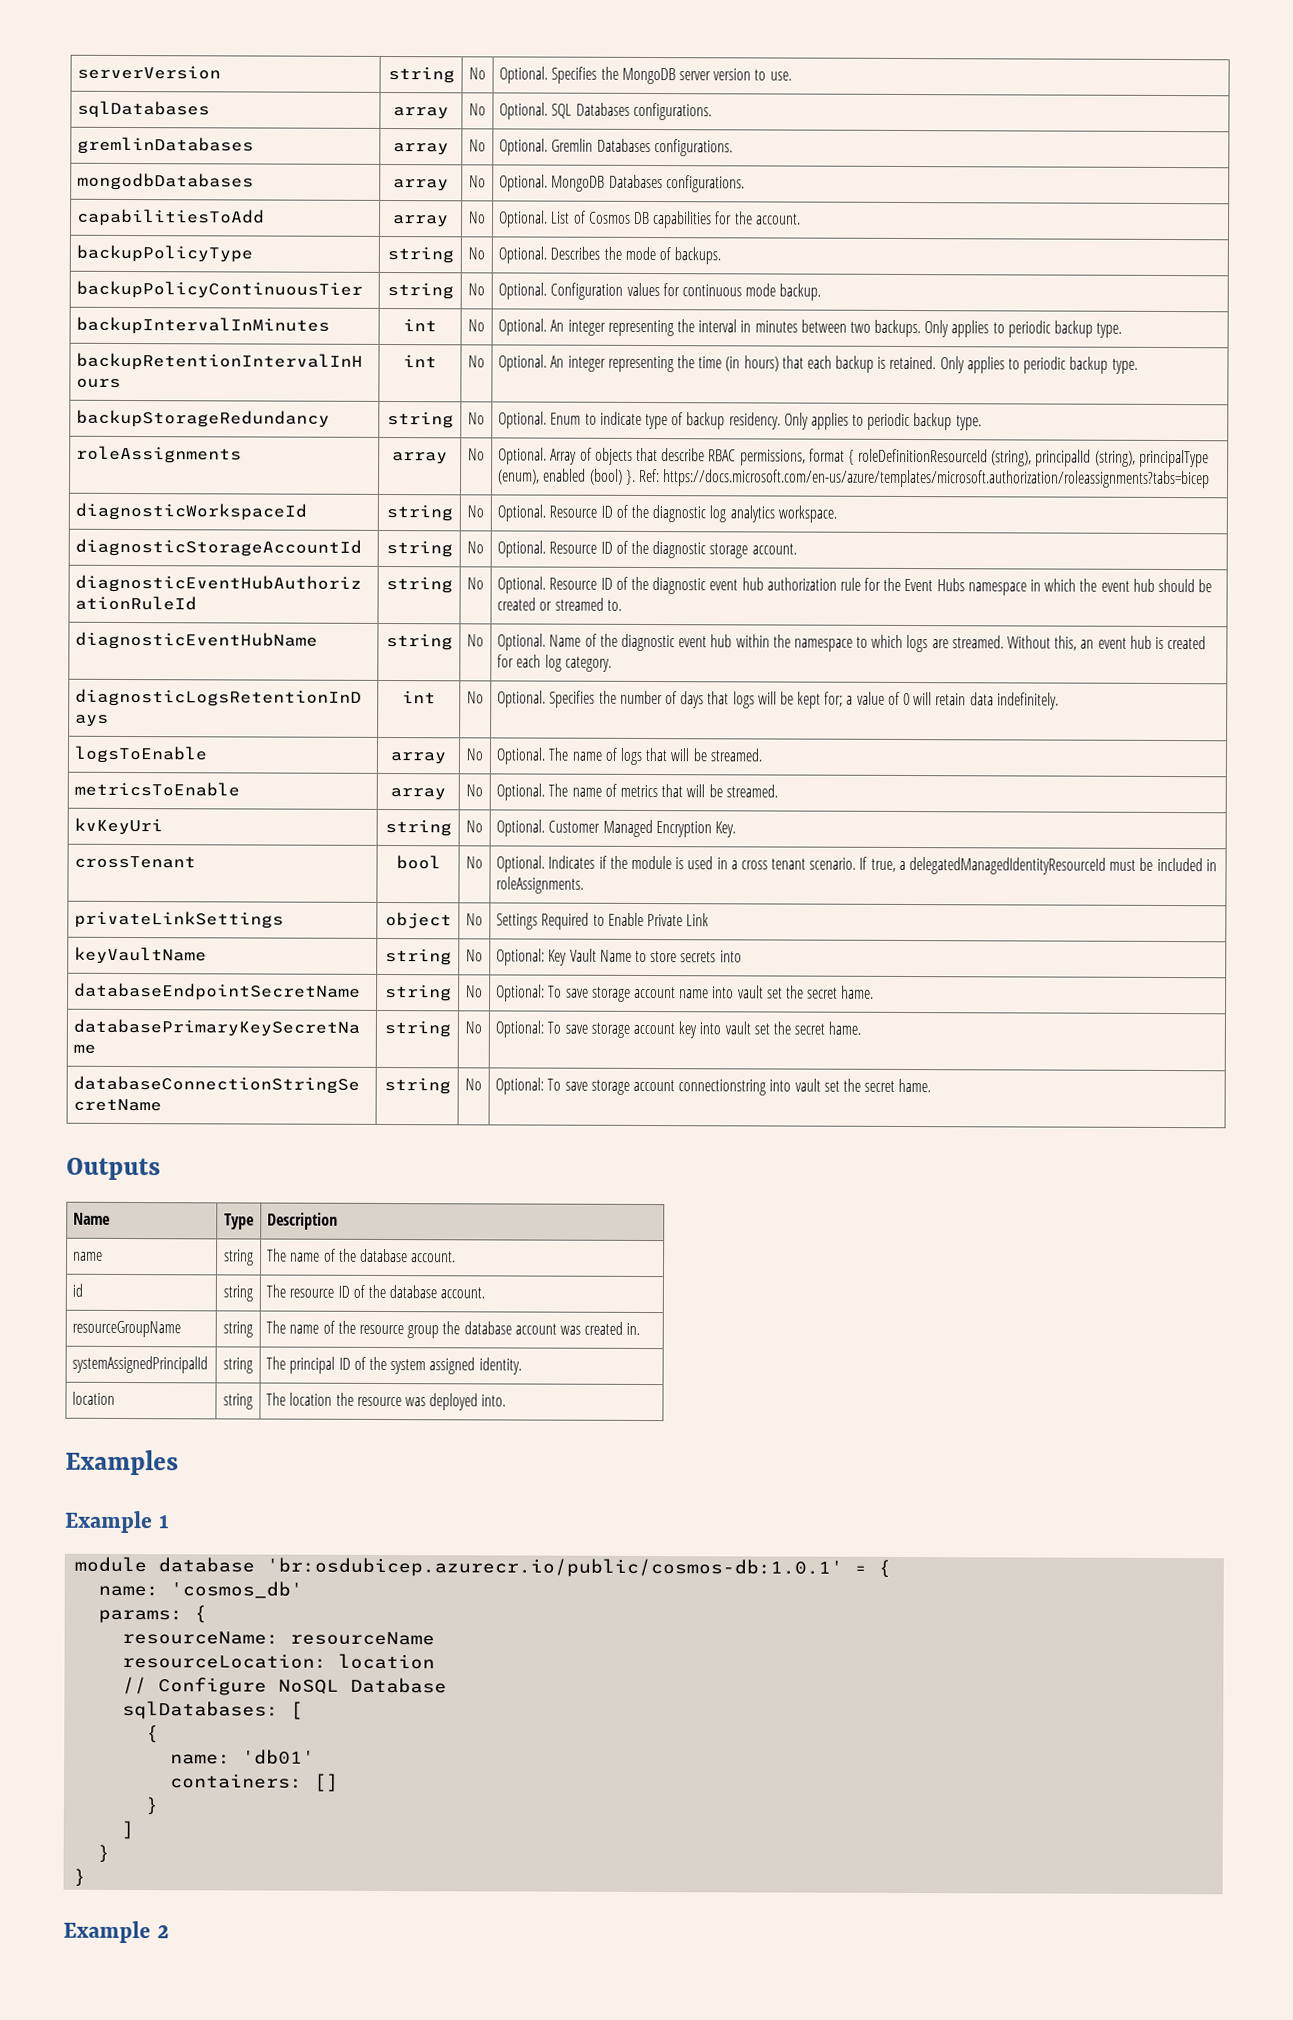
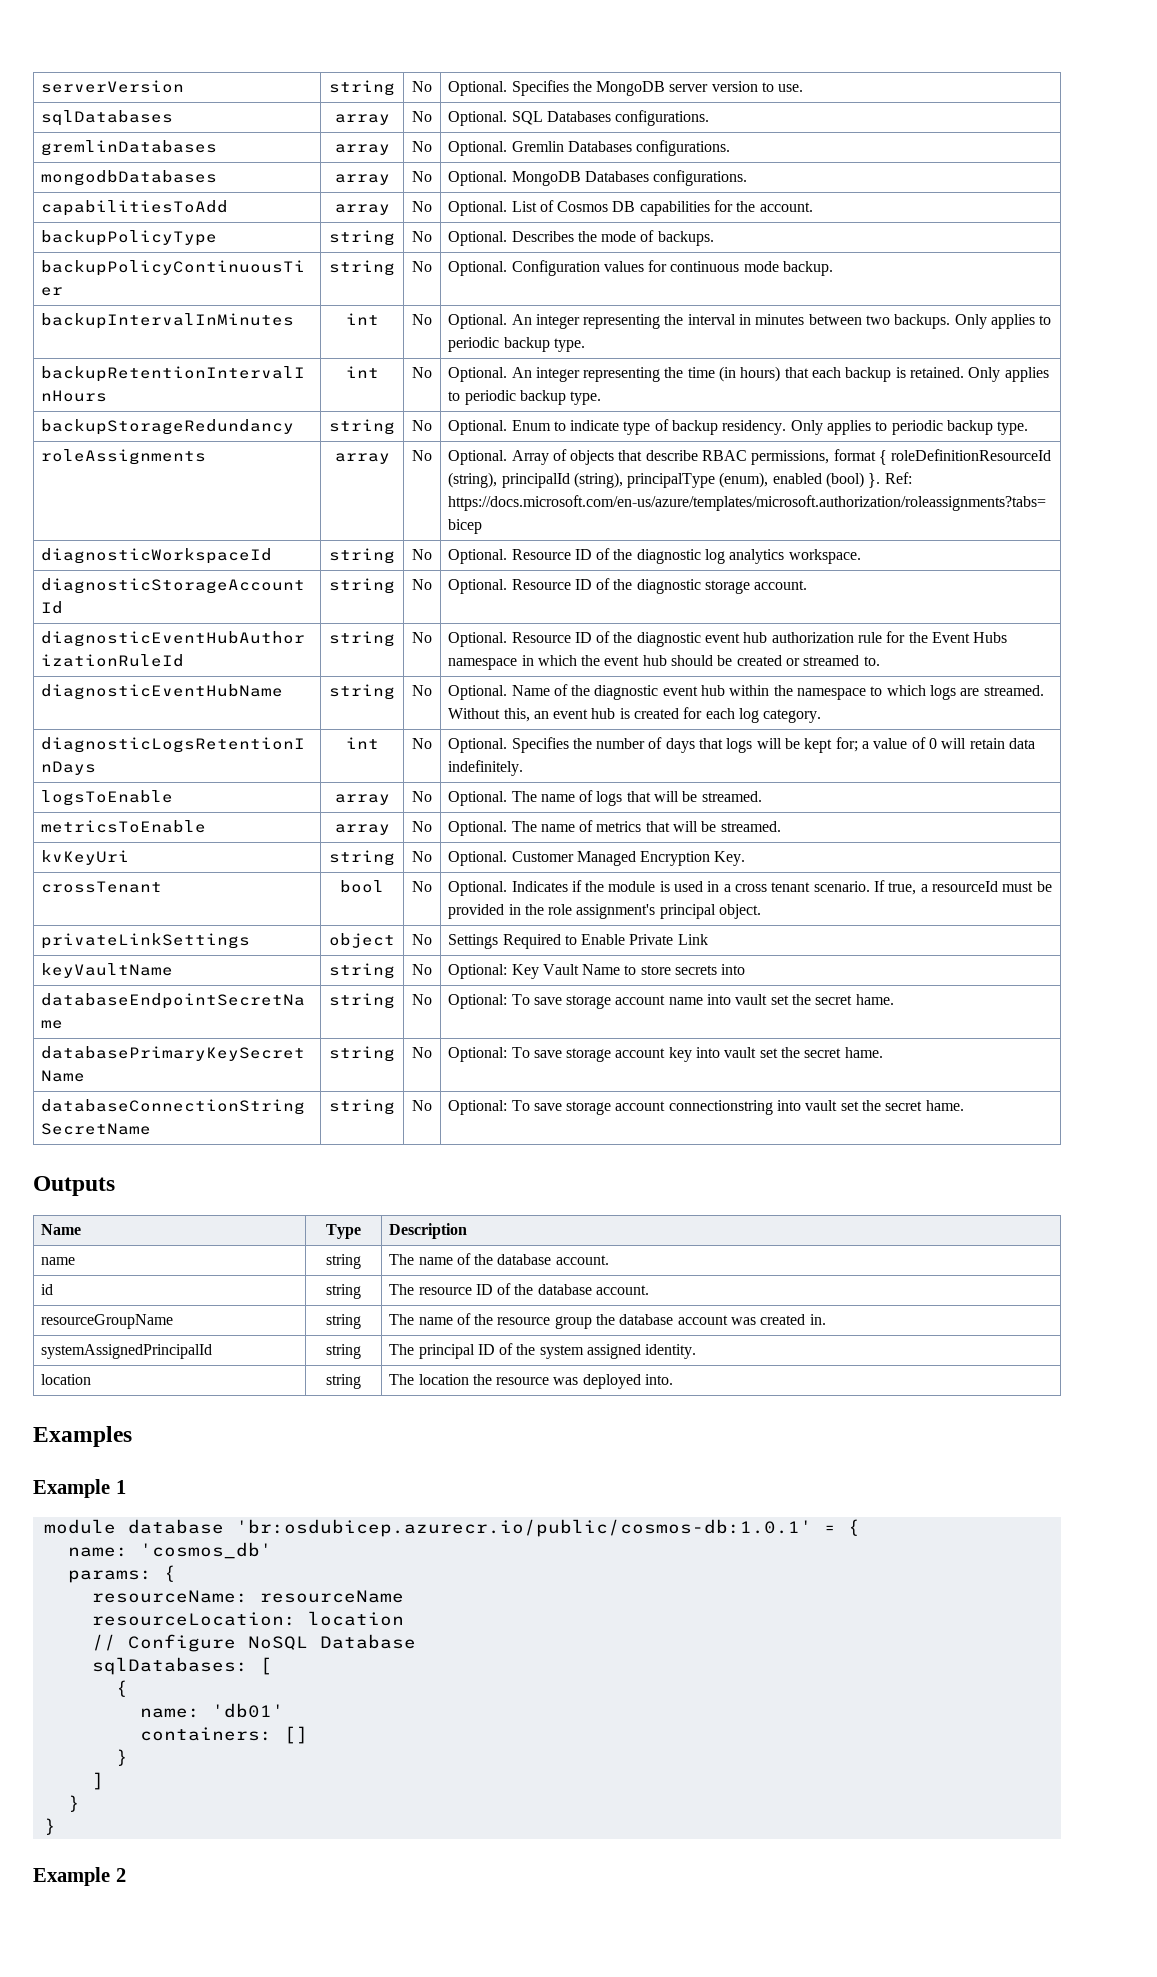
- crossTenant | bool | No | Optional. Indicates if the module is used in a cross tenant scenario. If true, a delegatedManagedIdentityResourceId must be included in roleAssignments.
+ crossTenant | bool | No | Optional. Indicates if the module is used in a cross tenant scenario. If true, a resourceId must be provided in the role assignment's principal object.

